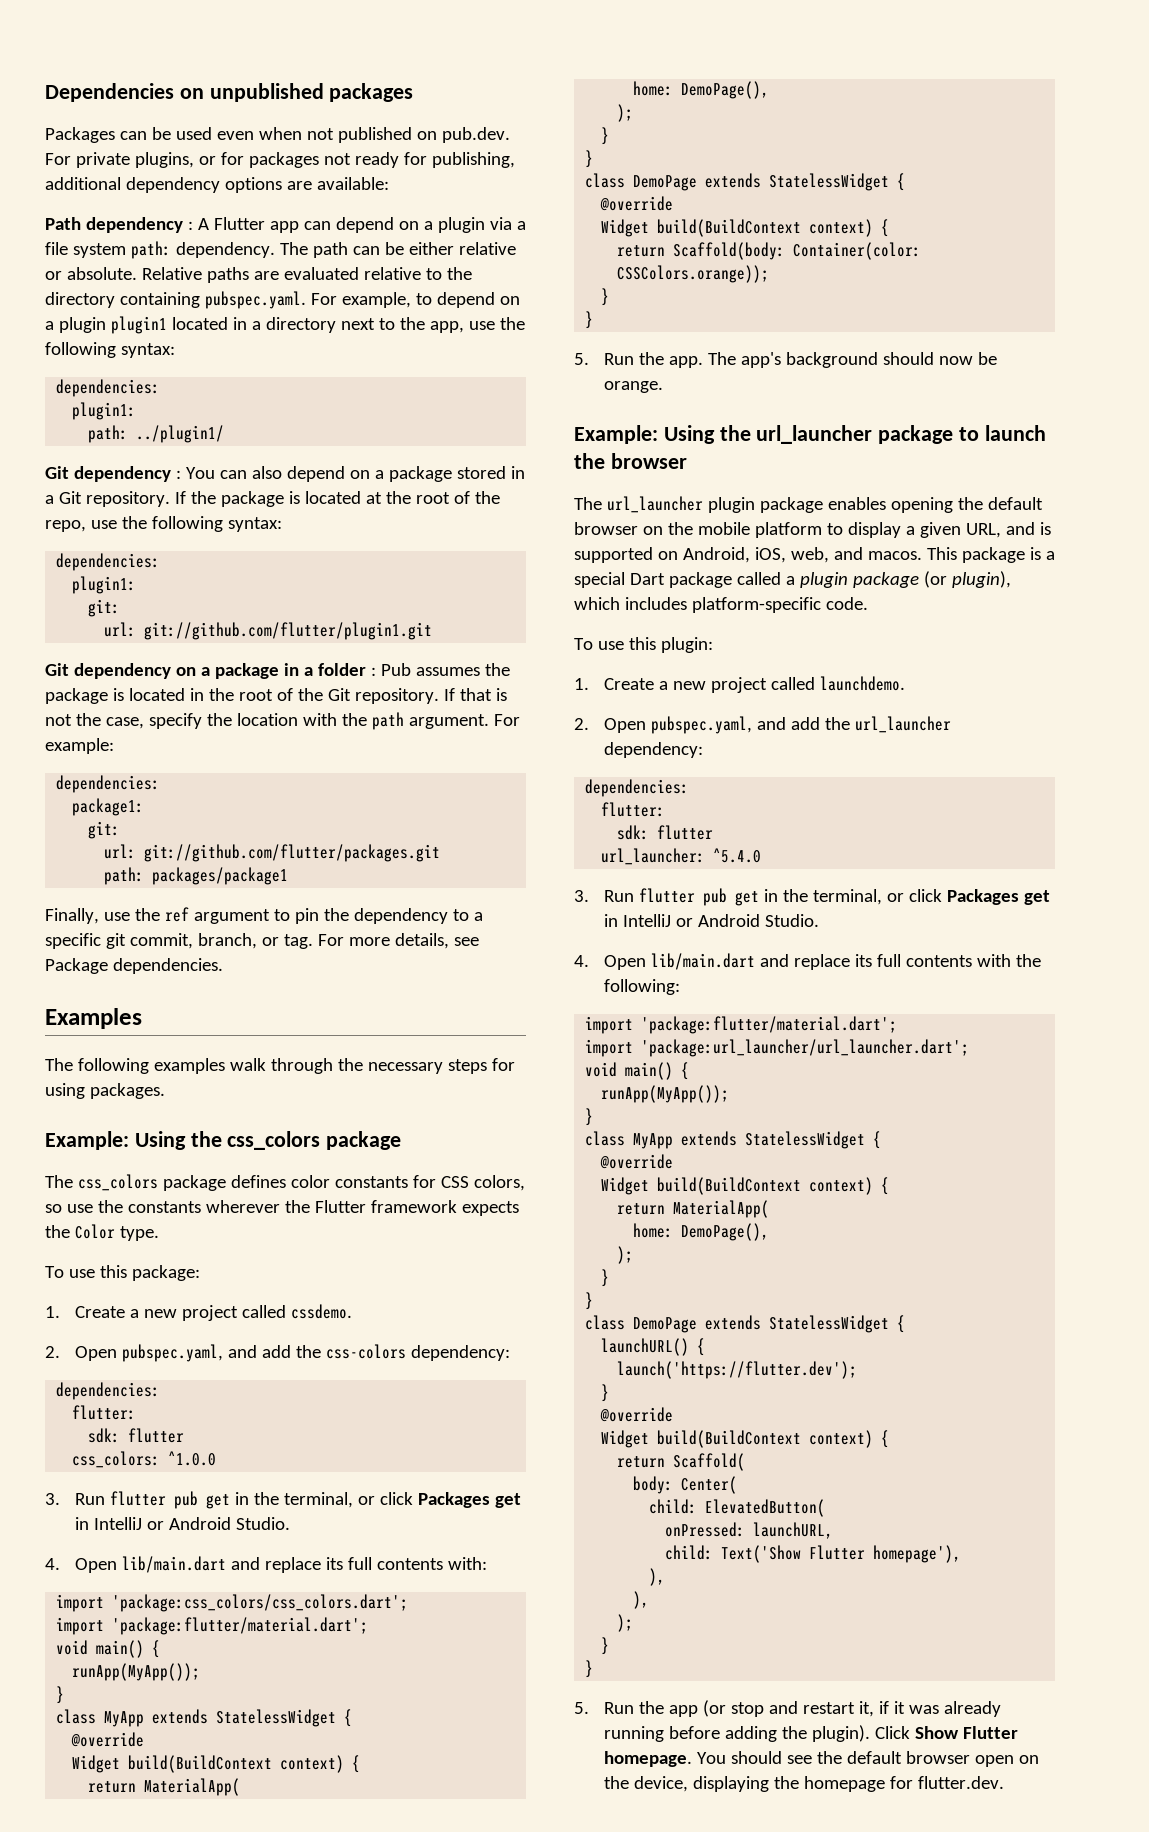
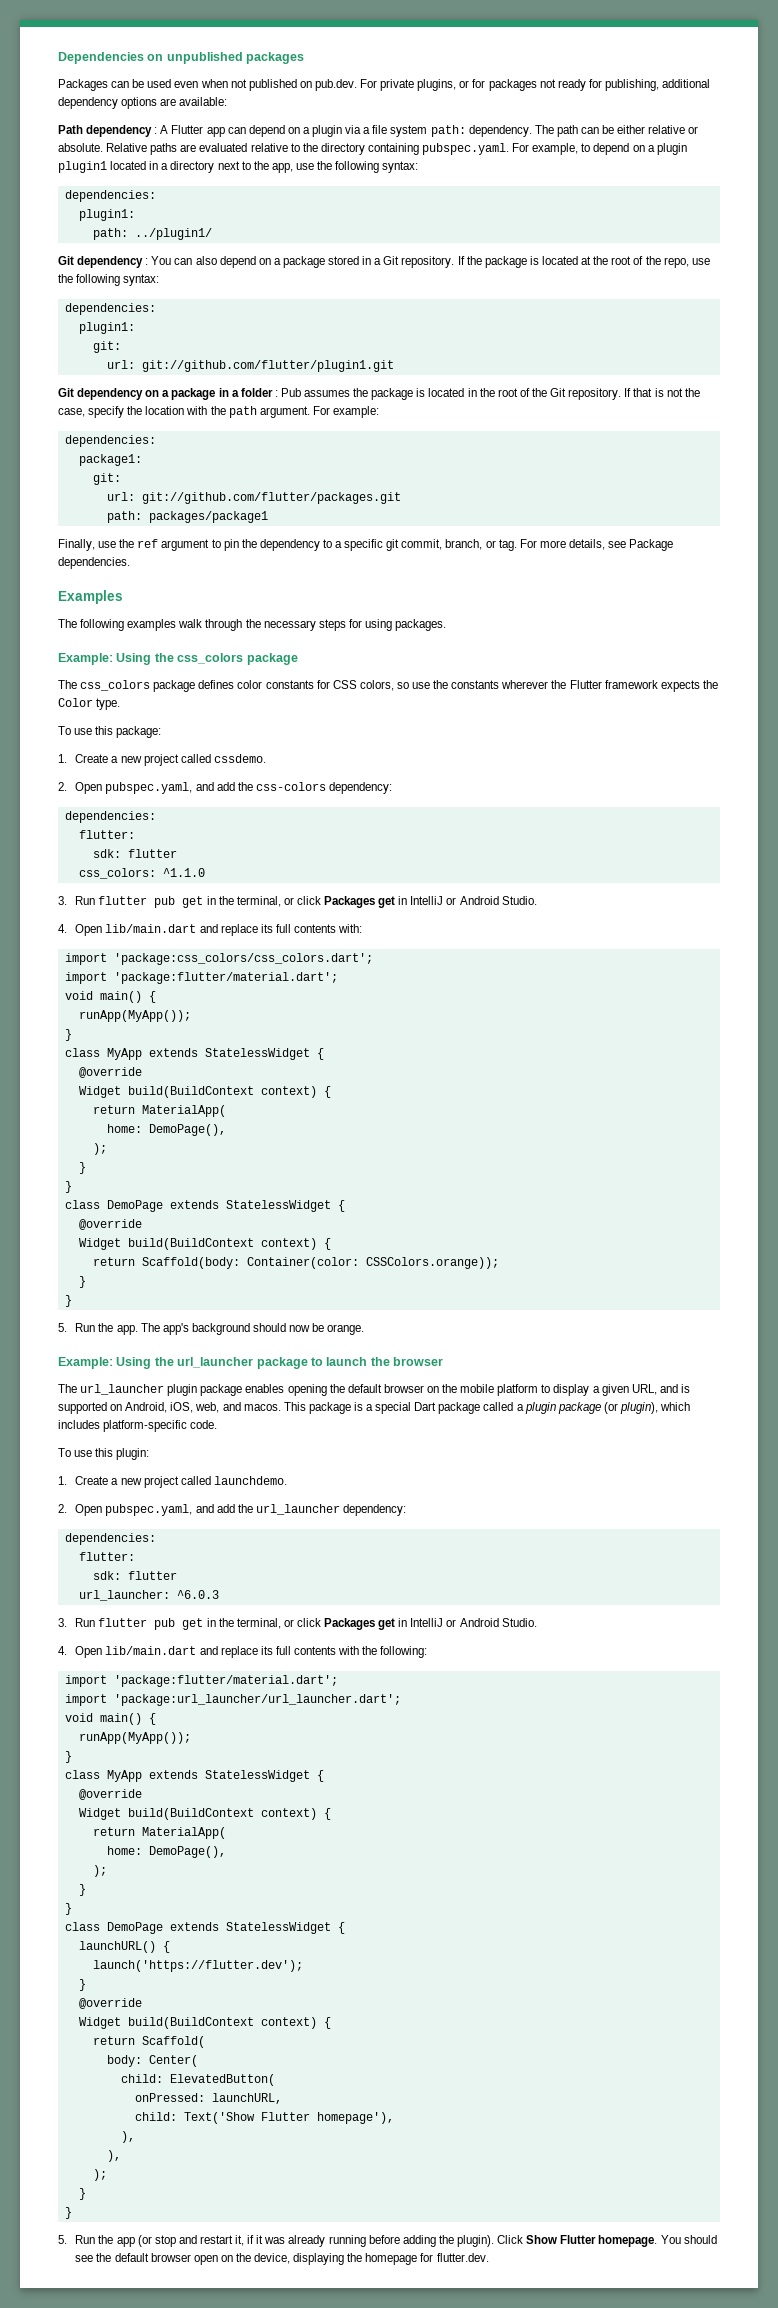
- css_colors: ^1.0.0
+ css_colors: ^1.1.0
- url_launcher: ^5.4.0
+ url_launcher: ^6.0.3

